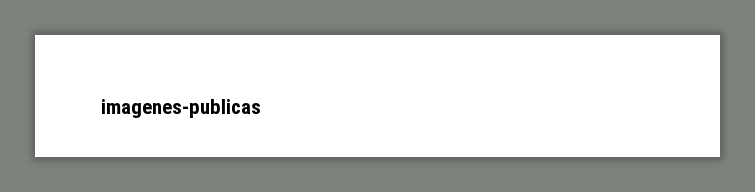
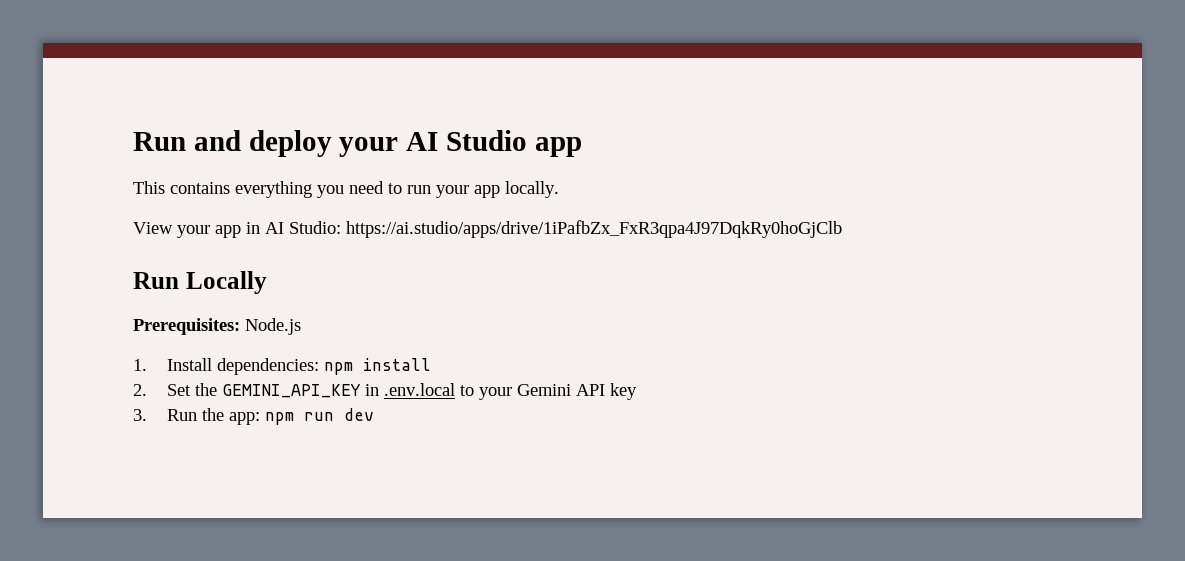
- imagenes-publicas
+ Run and deploy your AI Studio app
+ This contains everything you need to run your app locally.
+ View your app in AI Studio: https://ai.studio/apps/drive/1iPafbZx_FxR3qpa4J97DqkRy0hoGjClb
+ Run Locally
+ Prerequisites: Node.js
+ 1. Install dependencies: npm install
+ 2. Set the GEMINI_API_KEY in .env.local to your Gemini API key
+ 3. Run the app: npm run dev

